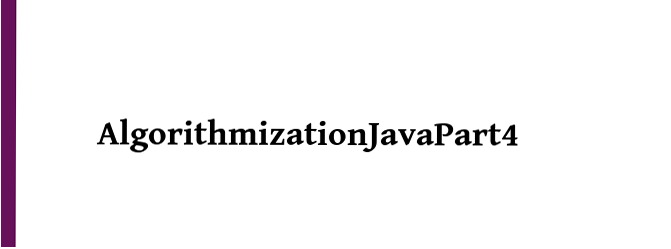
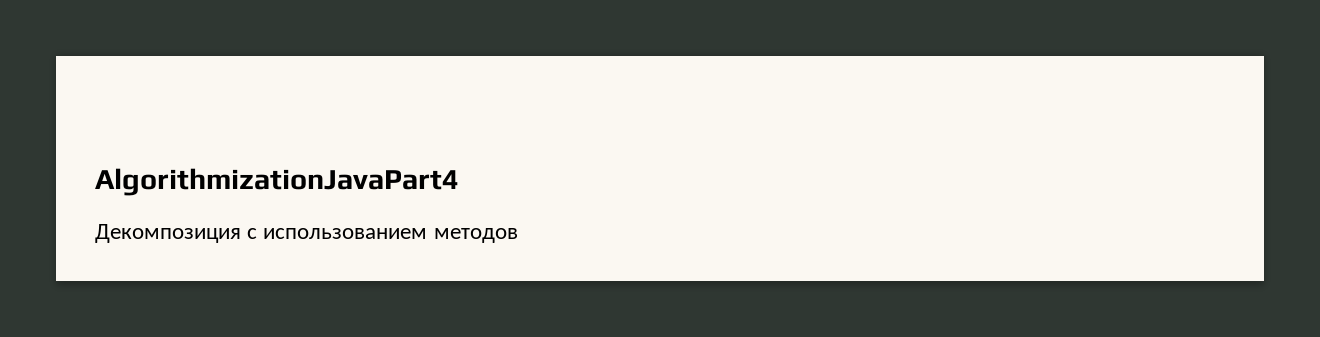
+ Декомпозиция с использованием методов

